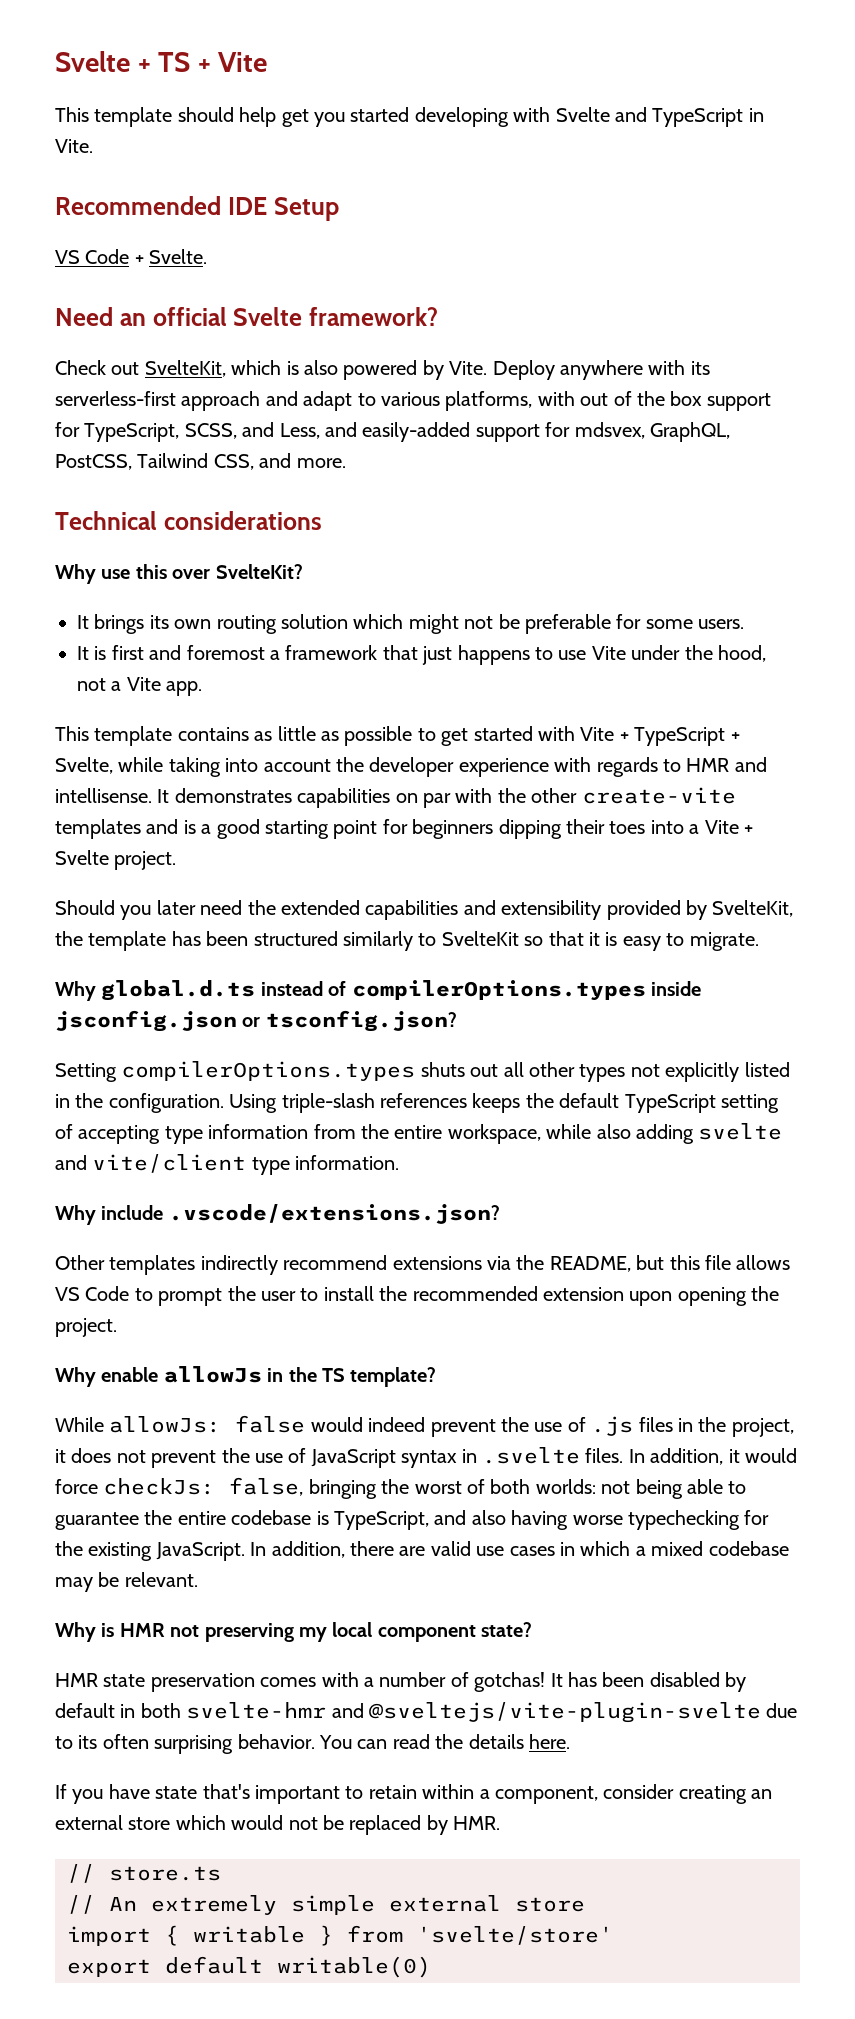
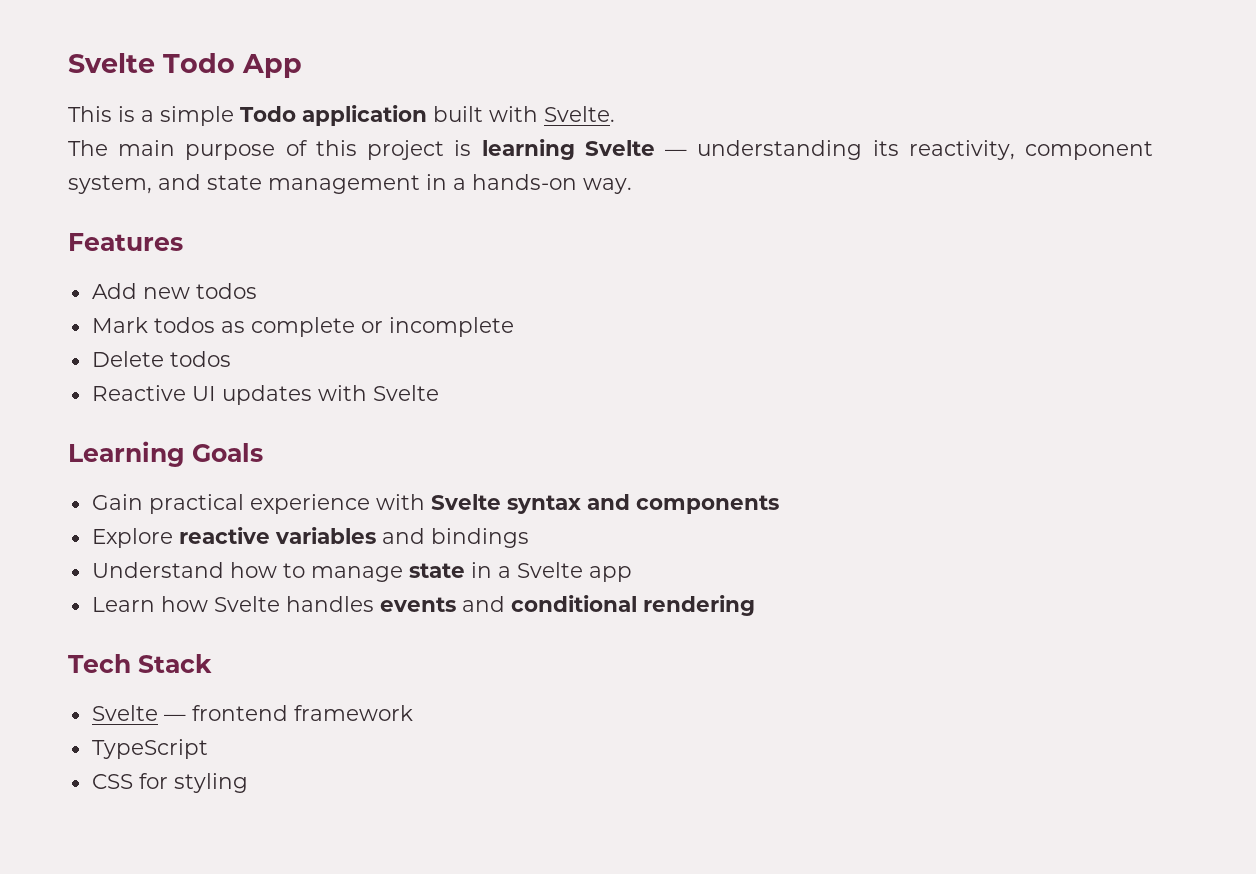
- Svelte + TS + Vite
- This template should help get you started developing with Svelte and TypeScript in Vite.
- Recommended IDE Setup
- VS Code + Svelte.
- Need an official Svelte framework?
- Check out SvelteKit, which is also powered by Vite. Deploy anywhere with its serverless-first approach and adapt to various platforms, with out of the box support for TypeScript, SCSS, and Less, and easily-added support for mdsvex, GraphQL, PostCSS, Tailwind CSS, and more.
- Technical considerations
- Why use this over SvelteKit?
- It brings its own routing solution which might not be preferable for some users.
- It is first and foremost a framework that just happens to use Vite under the hood, not a Vite app.
- This template contains as little as possible to get started with Vite + TypeScript + Svelte, while taking into account the developer experience with regards to HMR and intellisense. It demonstrates capabilities on par with the other create-vite templates and is a good starting point for beginners dipping their toes into a Vite + Svelte project.
- Should you later need the extended capabilities and extensibility provided by SvelteKit, the template has been structured similarly to SvelteKit so that it is easy to migrate.
- Why global.d.ts instead of compilerOptions.types inside jsconfig.json or tsconfig.json?
- Setting compilerOptions.types shuts out all other types not explicitly listed in the configuration. Using triple-slash references keeps the default TypeScript setting of accepting type information from the entire workspace, while also adding svelte and vite/client type information.
- Why include .vscode/extensions.json?
- Other templates indirectly recommend extensions via the README, but this file allows VS Code to prompt the user to install the recommended extension upon opening the project.
- Why enable allowJs in the TS template?
- While allowJs: false would indeed prevent the use of .js files in the project, it does not prevent the use of JavaScript syntax in .svelte files. In addition, it would force checkJs: false, bringing the worst of both worlds: not being able to guarantee the entire codebase is TypeScript, and also having worse typechecking for the existing JavaScript. In addition, there are valid use cases in which a mixed codebase may be relevant.
- Why is HMR not preserving my local component state?
- HMR state preservation comes with a number of gotchas! It has been disabled by default in both svelte-hmr and @sveltejs/vite-plugin-svelte due to its often surprising behavior. You can read the details here.
- If you have state that's important to retain within a component, consider creating an external store which would not be replaced by HMR.
- // store.ts
- // An extremely simple external store
- import { writable } from 'svelte/store'
- export default writable(0)
+ Svelte Todo App
+ This is a simple Todo application built with Svelte.
+ The main purpose of this project is learning Svelte — understanding its reactivity, component system, and state management in a hands-on way.
+ Features
+ Add new todos
+ Mark todos as complete or incomplete
+ Delete todos
+ Reactive UI updates with Svelte
+ Learning Goals
+ Gain practical experience with Svelte syntax and components
+ Explore reactive variables and bindings
+ Understand how to manage state in a Svelte app
+ Learn how Svelte handles events and conditional rendering
+ Tech Stack
+ Svelte — frontend framework
+ TypeScript
+ CSS for styling

